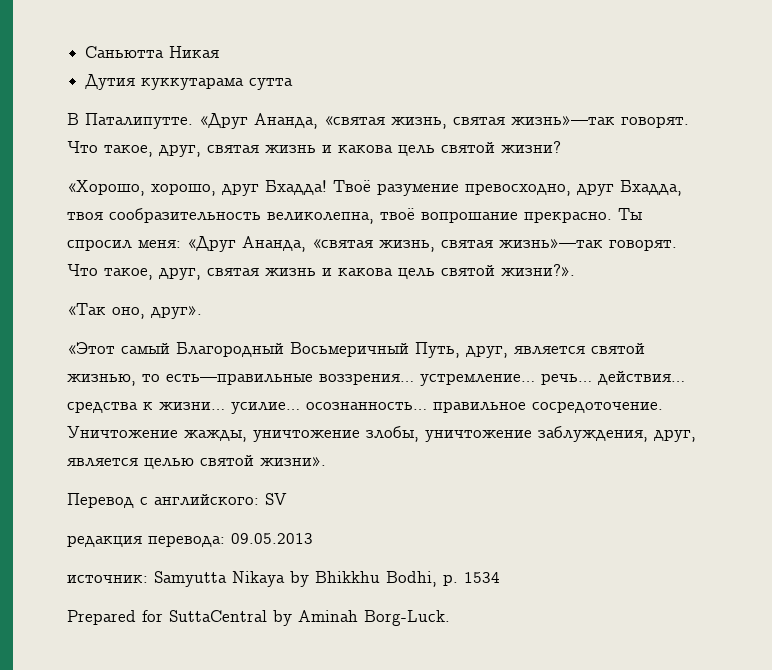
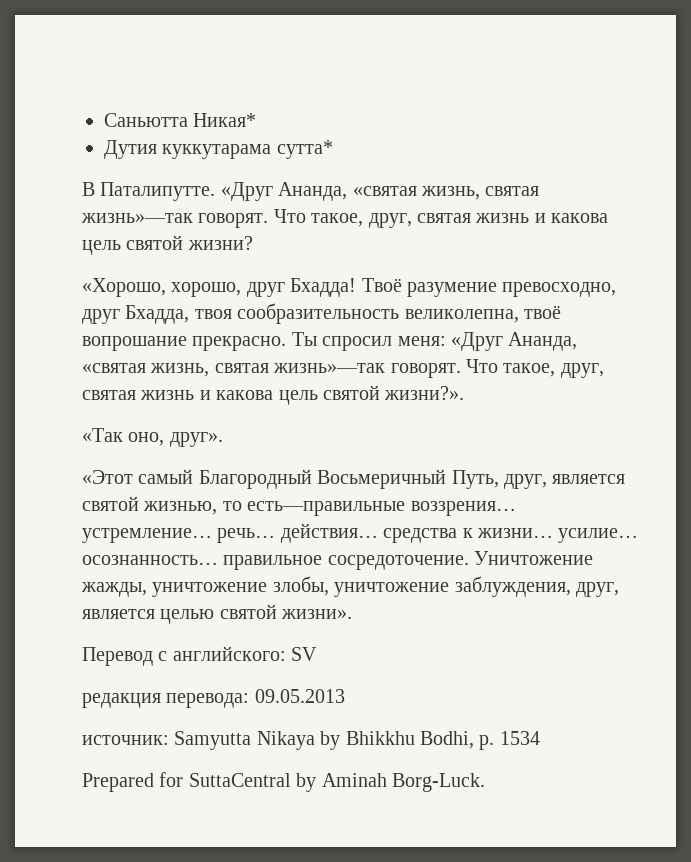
- Саньютта Никая
+ Саньютта Никая*
- Дутия куккутарама сутта
+ Дутия куккутарама сутта*

